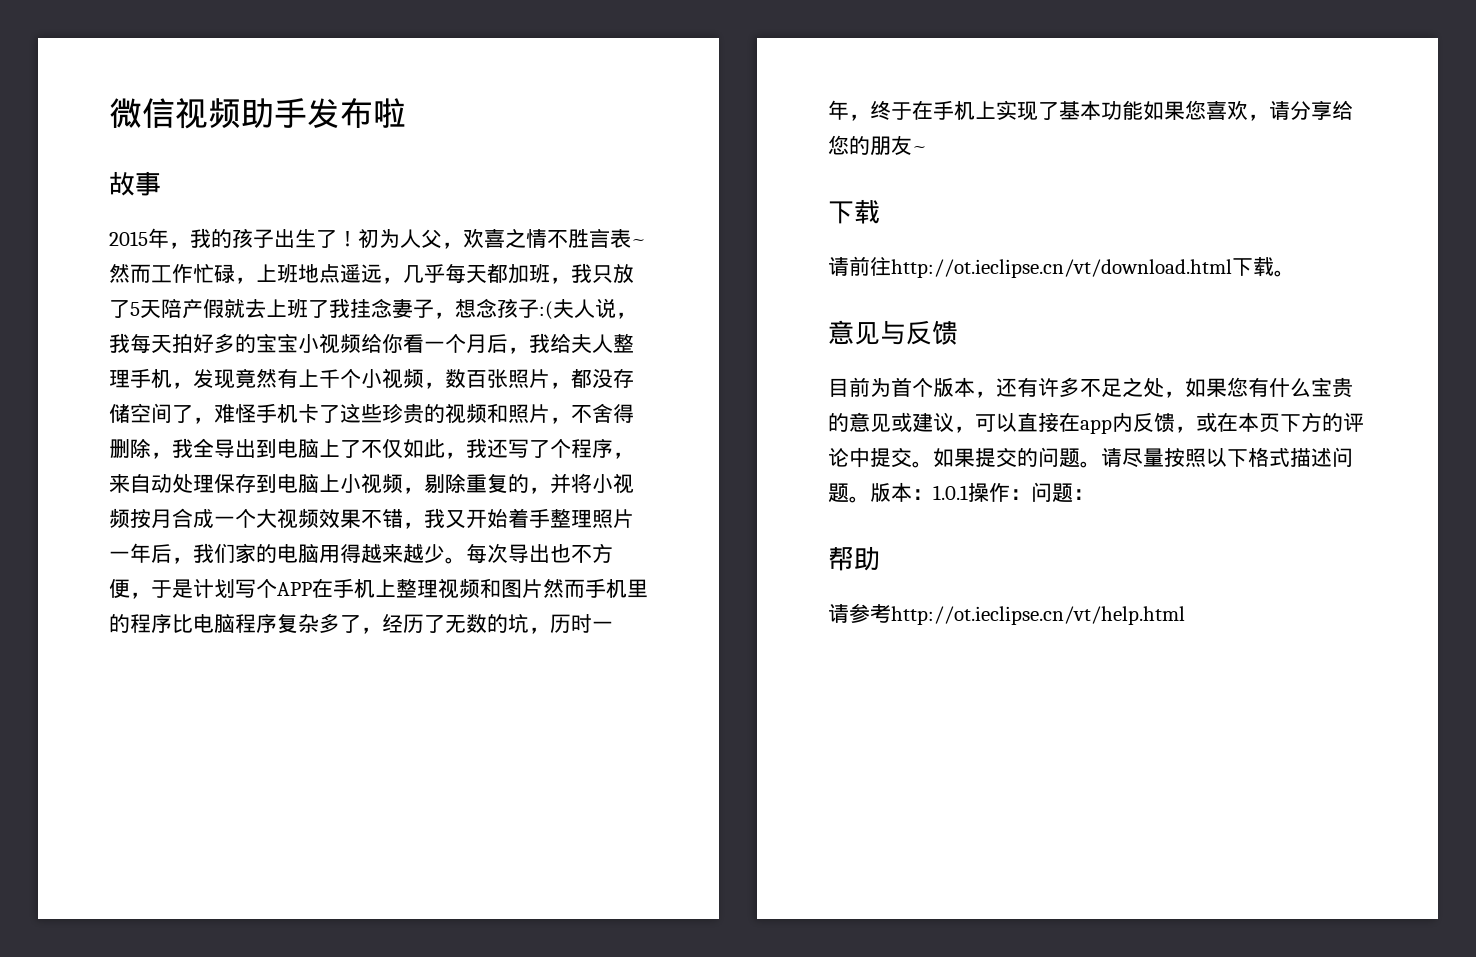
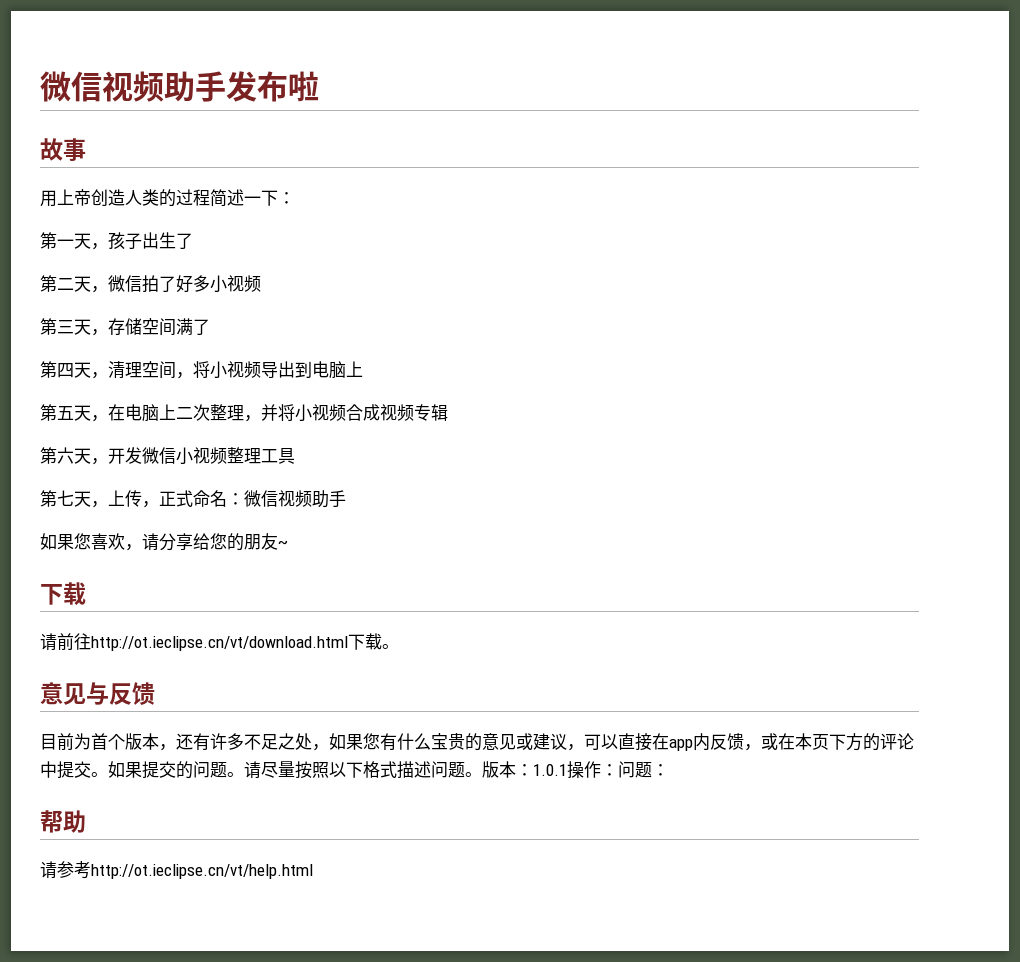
- 2015年，我的孩子出生了！初为人父，欢喜之情不胜言表~然而工作忙碌，上班地点遥远，几乎每天都加班，我只放了5天陪产假就去上班了我挂念妻子，想念孩子:(夫人说，我每天拍好多的宝宝小视频给你看一个月后，我给夫人整理手机，发现竟然有上千个小视频，数百张照片，都没存储空间了，难怪手机卡了这些珍贵的视频和照片，不舍得删除，我全导出到电脑上了不仅如此，我还写了个程序，来自动处理保存到电脑上小视频，剔除重复的，并将小视频按月合成一个大视频效果不错，我又开始着手整理照片一年后，我们家的电脑用得越来越少。每次导出也不方便，于是计划写个APP在手机上整理视频和图片然而手机里的程序比电脑程序复杂多了，经历了无数的坑，历时一年，终于在手机上实现了基本功能如果您喜欢，请分享给您的朋友~
+ 用上帝创造人类的过程简述一下：
+ 第一天，孩子出生了
+ 第二天，微信拍了好多小视频
+ 第三天，存储空间满了
+ 第四天，清理空间，将小视频导出到电脑上
+ 第五天，在电脑上二次整理，并将小视频合成视频专辑
+ 第六天，开发微信小视频整理工具
+ 第七天，上传，正式命名：微信视频助手
+ 如果您喜欢，请分享给您的朋友~

